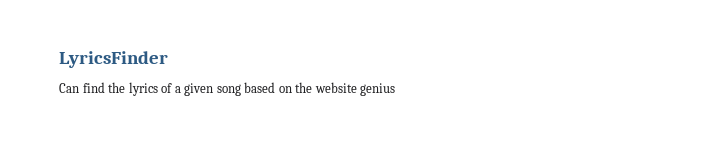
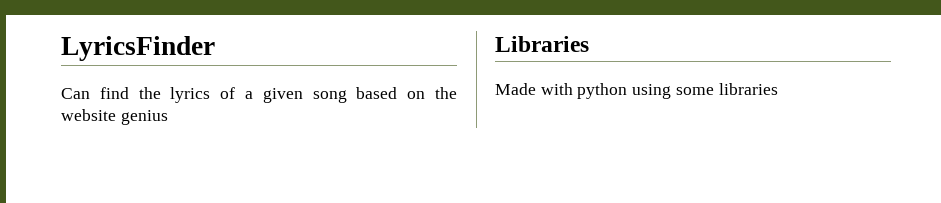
+ Libraries
+ Made with python using some libraries

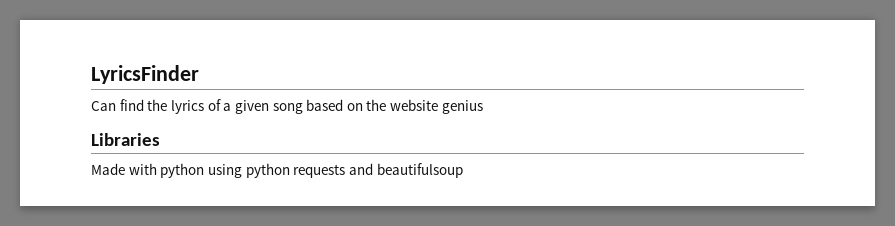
- Made with python using some libraries
+ Made with python using python requests and beautifulsoup

